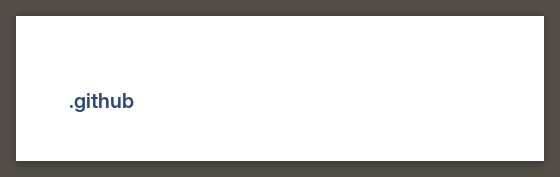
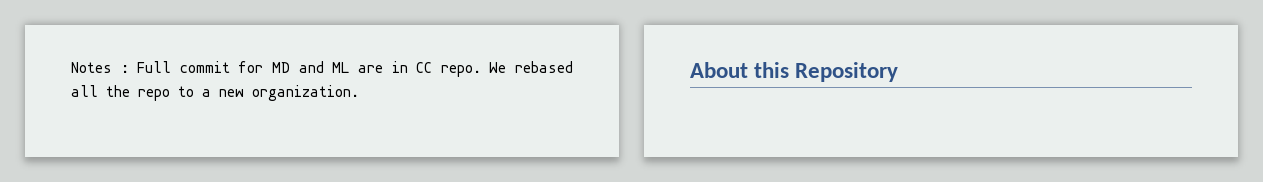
- .github
+ Notes : Full commit for MD and ML are in CC repo. We rebased all the repo to a new organization.
+ About this Repository

